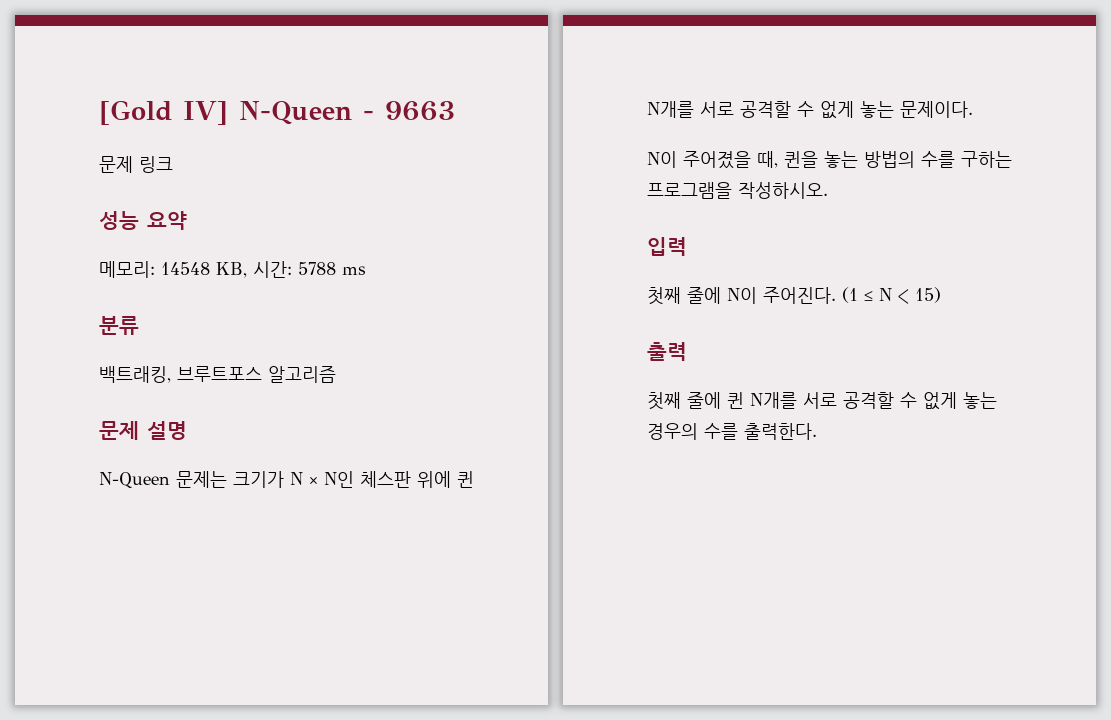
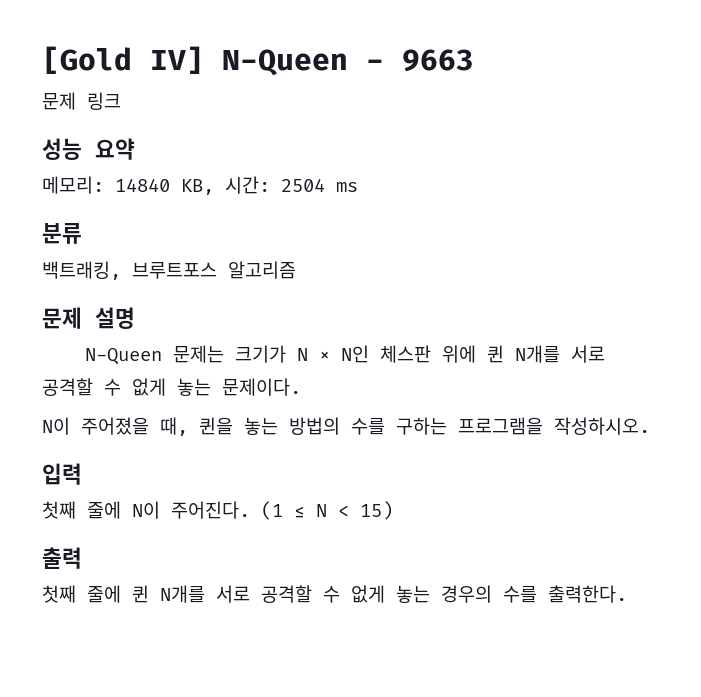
- 메모리: 14548 KB, 시간: 5788 ms
+ 메모리: 14840 KB, 시간: 2504 ms

